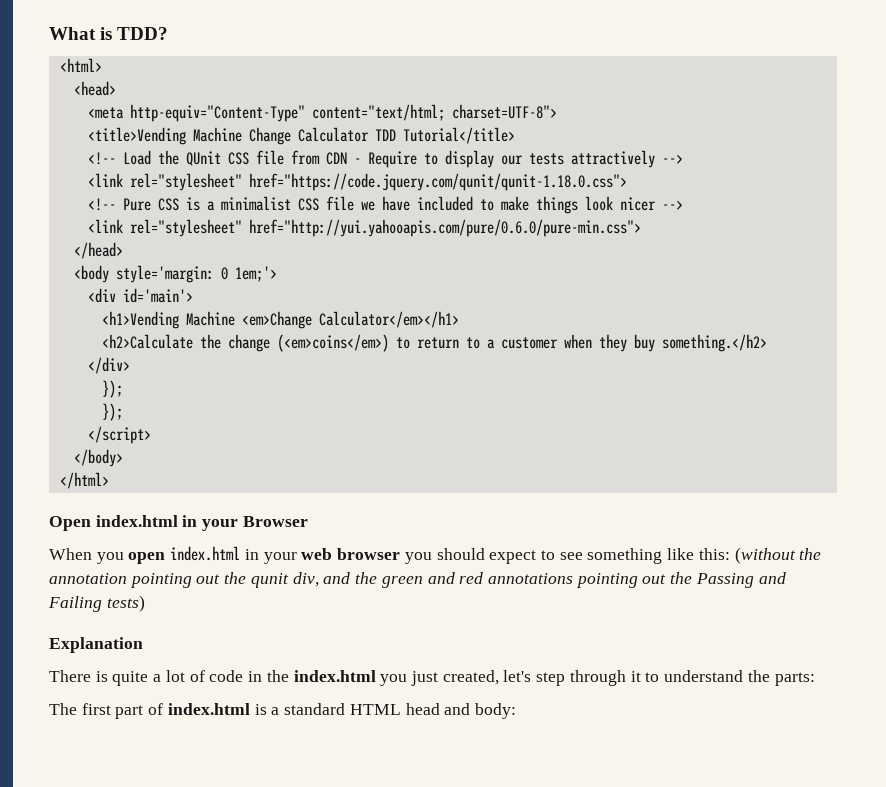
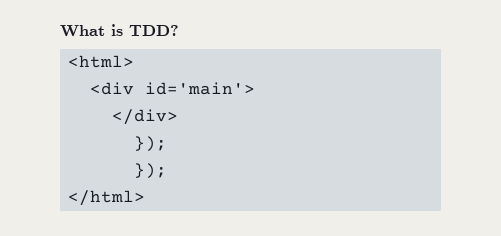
- <head>
- <meta http-equiv="Content-Type" content="text/html; charset=UTF-8">
- <title>Vending Machine Change Calculator TDD Tutorial</title>
- <!-- Load the QUnit CSS file from CDN - Require to display our tests attractively -->
- <link rel="stylesheet" href="https://code.jquery.com/qunit/qunit-1.18.0.css">
- <!-- Pure CSS is a minimalist CSS file we have included to make things look nicer -->
- <link rel="stylesheet" href="http://yui.yahooapis.com/pure/0.6.0/pure-min.css">
- </head>
- <body style='margin: 0 1em;'>
  <div id='main'>
- <h1>Vending Machine <em>Change Calculator</em></h1>
- <h2>Calculate the change (<em>coins</em>) to return to a customer when they buy something.</h2>
- </script>
- </body>
- Open index.html in your Browser
- When you open index.html in your web browser you should expect to see something like this: (without the annotation pointing out the qunit div, and the green and red annotations pointing out the Passing and Failing tests)
- Explanation
- There is quite a lot of code in the index.html you just created, let's step through it to understand the parts:
- The first part of index.html is a standard HTML head and body:

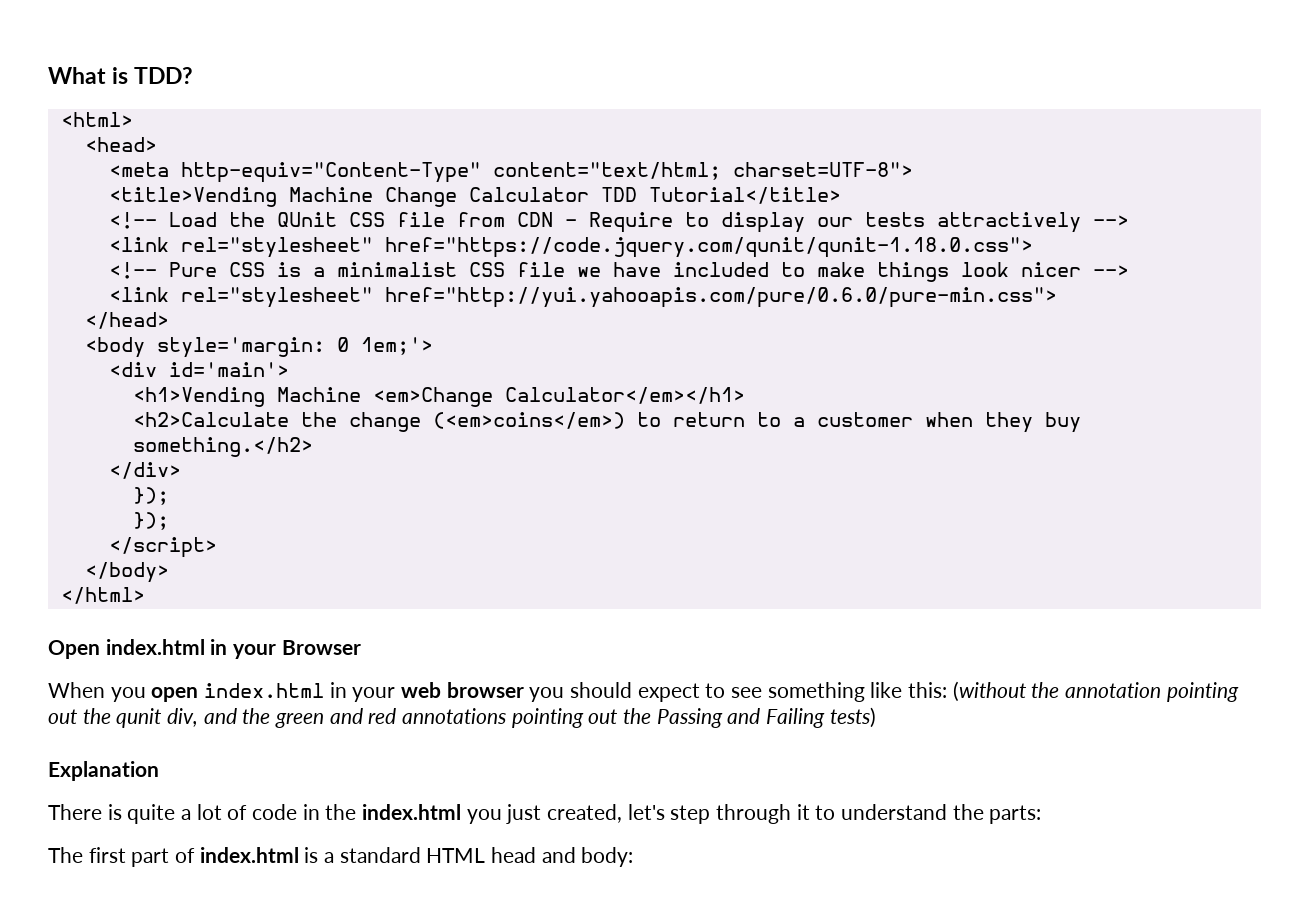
+ <head>
+ <meta http-equiv="Content-Type" content="text/html; charset=UTF-8">
+ <title>Vending Machine Change Calculator TDD Tutorial</title>
+ <!-- Load the QUnit CSS file from CDN - Require to display our tests attractively -->
+ <link rel="stylesheet" href="https://code.jquery.com/qunit/qunit-1.18.0.css">
+ <!-- Pure CSS is a minimalist CSS file we have included to make things look nicer -->
+ <link rel="stylesheet" href="http://yui.yahooapis.com/pure/0.6.0/pure-min.css">
+ </head>
+ <body style='margin: 0 1em;'>
  <div id='main'>
+ <h1>Vending Machine <em>Change Calculator</em></h1>
+ <h2>Calculate the change (<em>coins</em>) to return to a customer when they buy something.</h2>
+ </script>
+ </body>
+ Open index.html in your Browser
+ When you open index.html in your web browser you should expect to see something like this: (without the annotation pointing out the qunit div, and the green and red annotations pointing out the Passing and Failing tests)
+ Explanation
+ There is quite a lot of code in the index.html you just created, let's step through it to understand the parts:
+ The first part of index.html is a standard HTML head and body:

